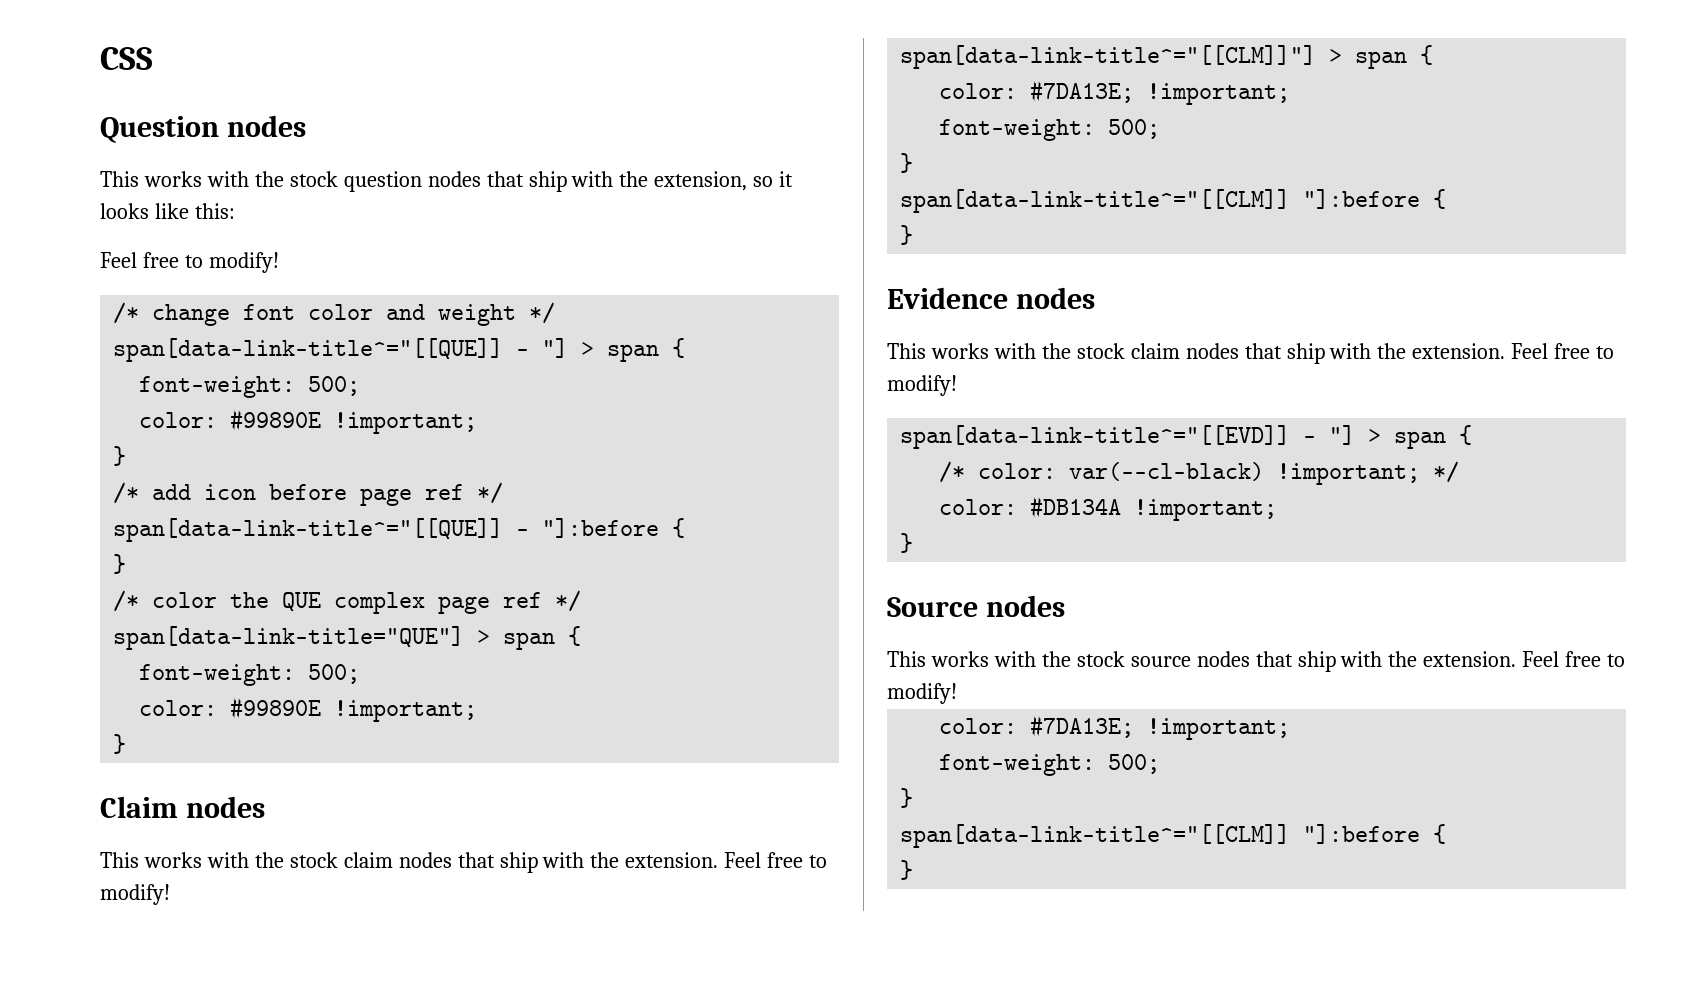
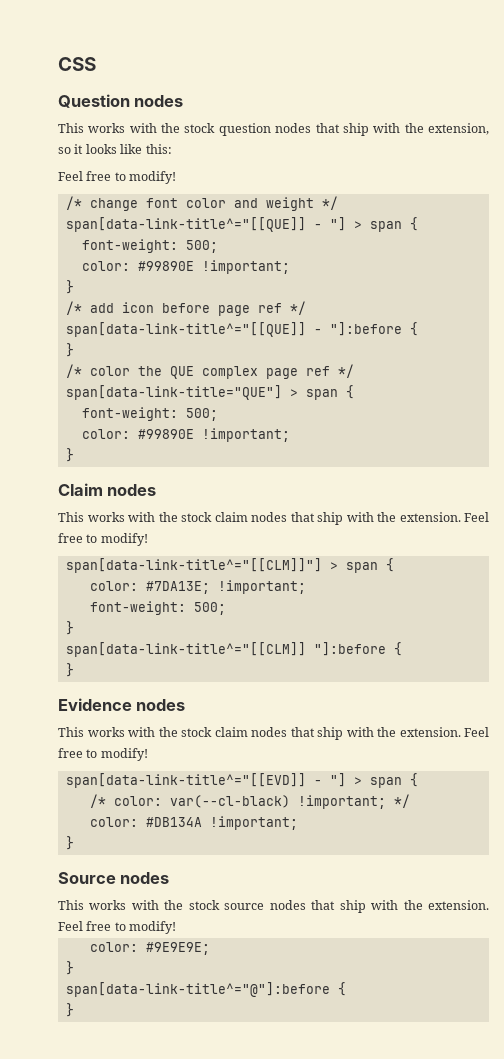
  This works with the stock source nodes that ship with the extension. Feel free to modify!
- color: #7DA13E; !important;
- font-weight: 500;
+ color: #9E9E9E;
  }
- span[data-link-title^="[[CLM]] "]:before {
+ span[data-link-title^="@"]:before {

